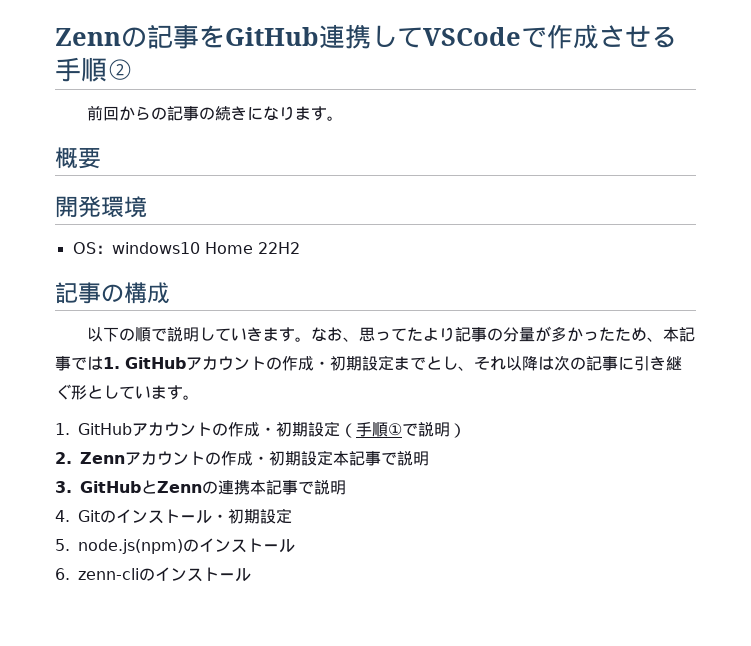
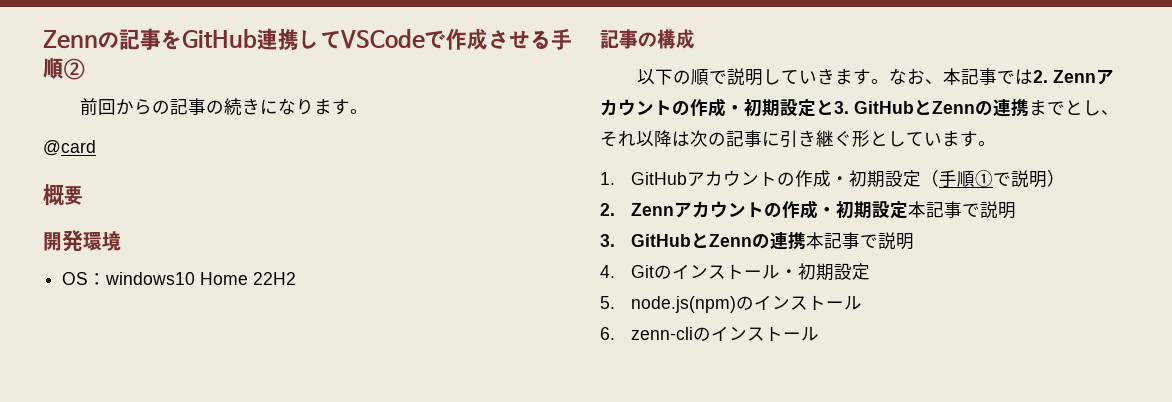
+ @card
- なお、思ってたより記事の分量が多かったため、本記事では1. GitHubアカウントの作成・初期設定までとし、それ以降は次の記事に引き継ぐ形としています。
+ なお、本記事では2. Zennアカウントの作成・初期設定と3. GitHubとZennの連携までとし、それ以降は次の記事に引き継ぐ形としています。

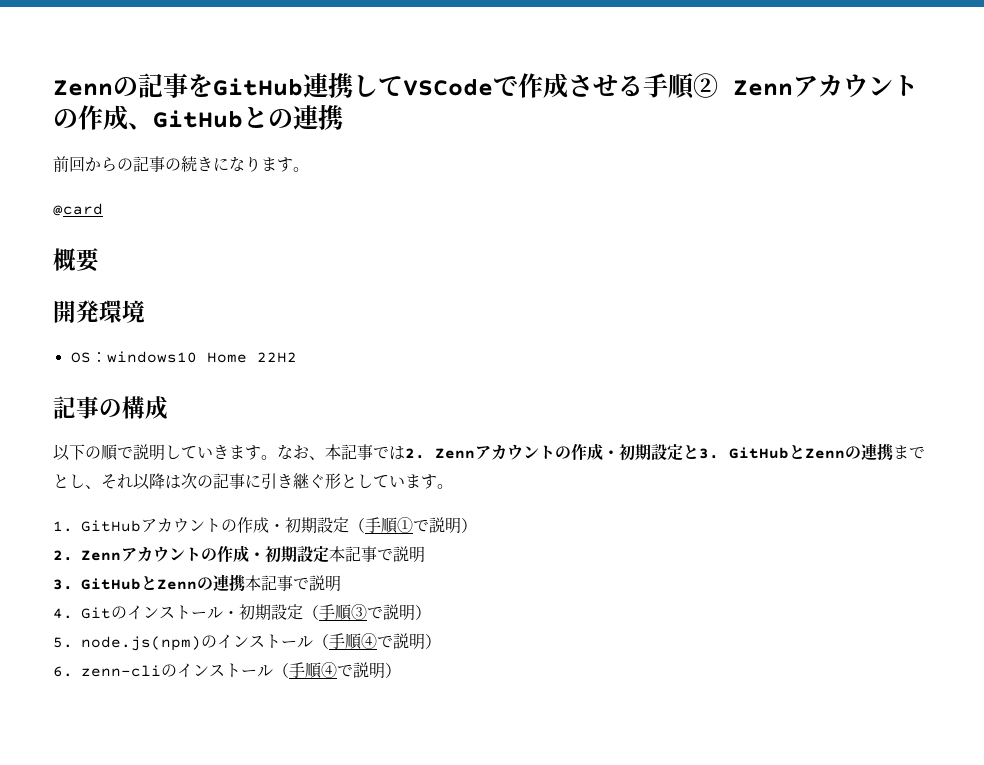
- Zennの記事をGitHub連携してVSCodeで作成させる手順②
+ Zennの記事をGitHub連携してVSCodeで作成させる手順② Zennアカウントの作成、GitHubとの連携
- 4. Gitのインストール・初期設定
+ 4. Gitのインストール・初期設定（手順③で説明）
- 5. node.js(npm)のインストール
+ 5. node.js(npm)のインストール（手順④で説明）
- 6. zenn-cliのインストール
+ 6. zenn-cliのインストール（手順④で説明）

